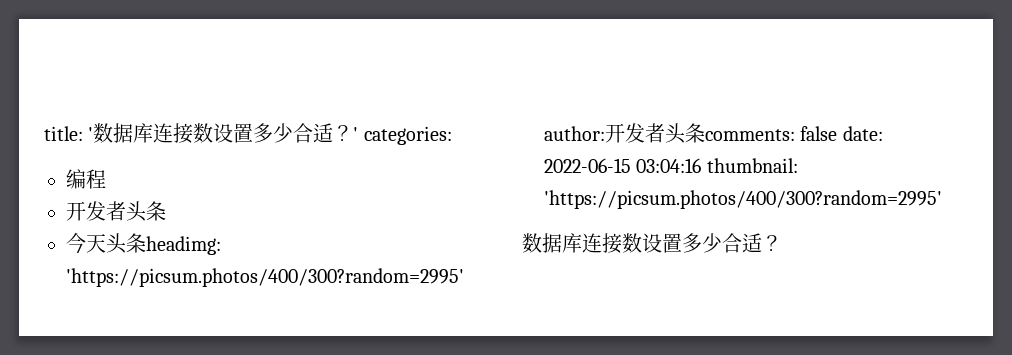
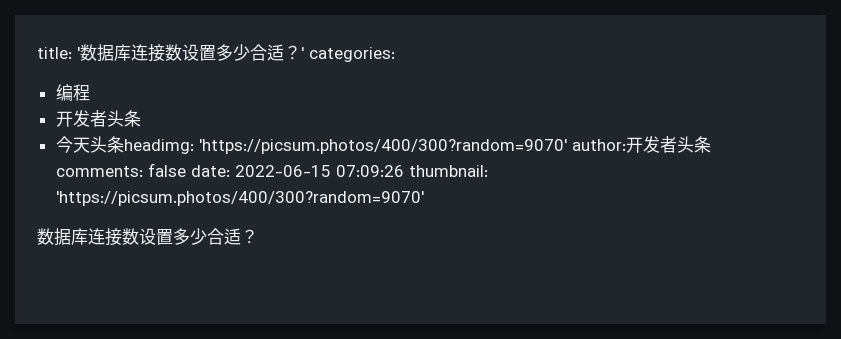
- 今天头条headimg: 'https://picsum.photos/400/300?random=2995' author:开发者头条comments: false date: 2022-06-15 03:04:16 thumbnail: 'https://picsum.photos/400/300?random=2995'
+ 今天头条headimg: 'https://picsum.photos/400/300?random=9070' author:开发者头条comments: false date: 2022-06-15 07:09:26 thumbnail: 'https://picsum.photos/400/300?random=9070'

